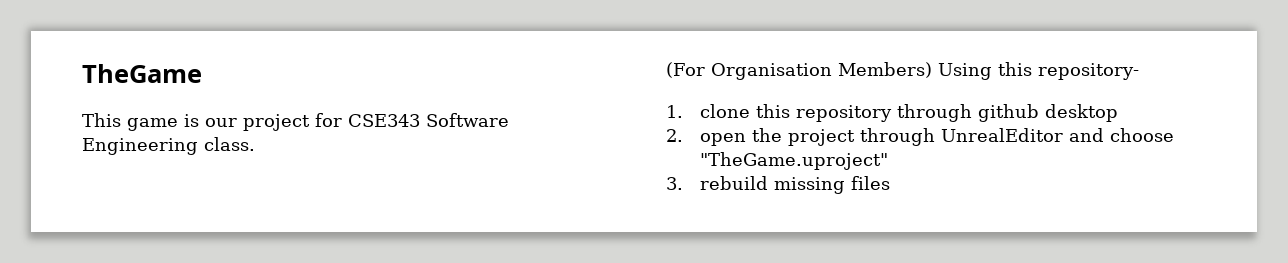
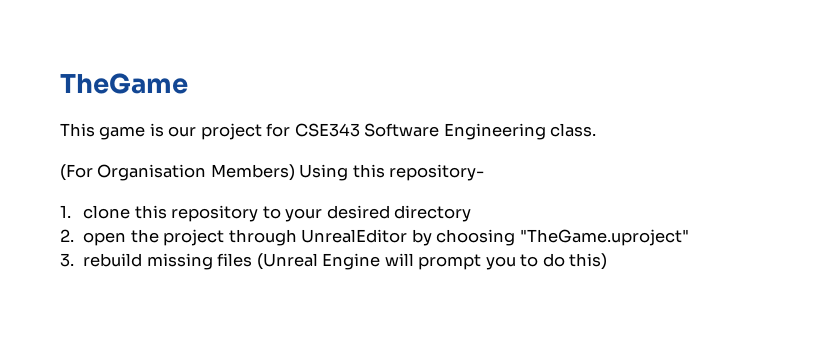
- 1. clone this repository through github desktop
+ 1. clone this repository to your desired directory
- 2. open the project through UnrealEditor and choose "TheGame.uproject"
+ 2. open the project through UnrealEditor by choosing "TheGame.uproject"
- 3. rebuild missing files
+ 3. rebuild missing files (Unreal Engine will prompt you to do this)

